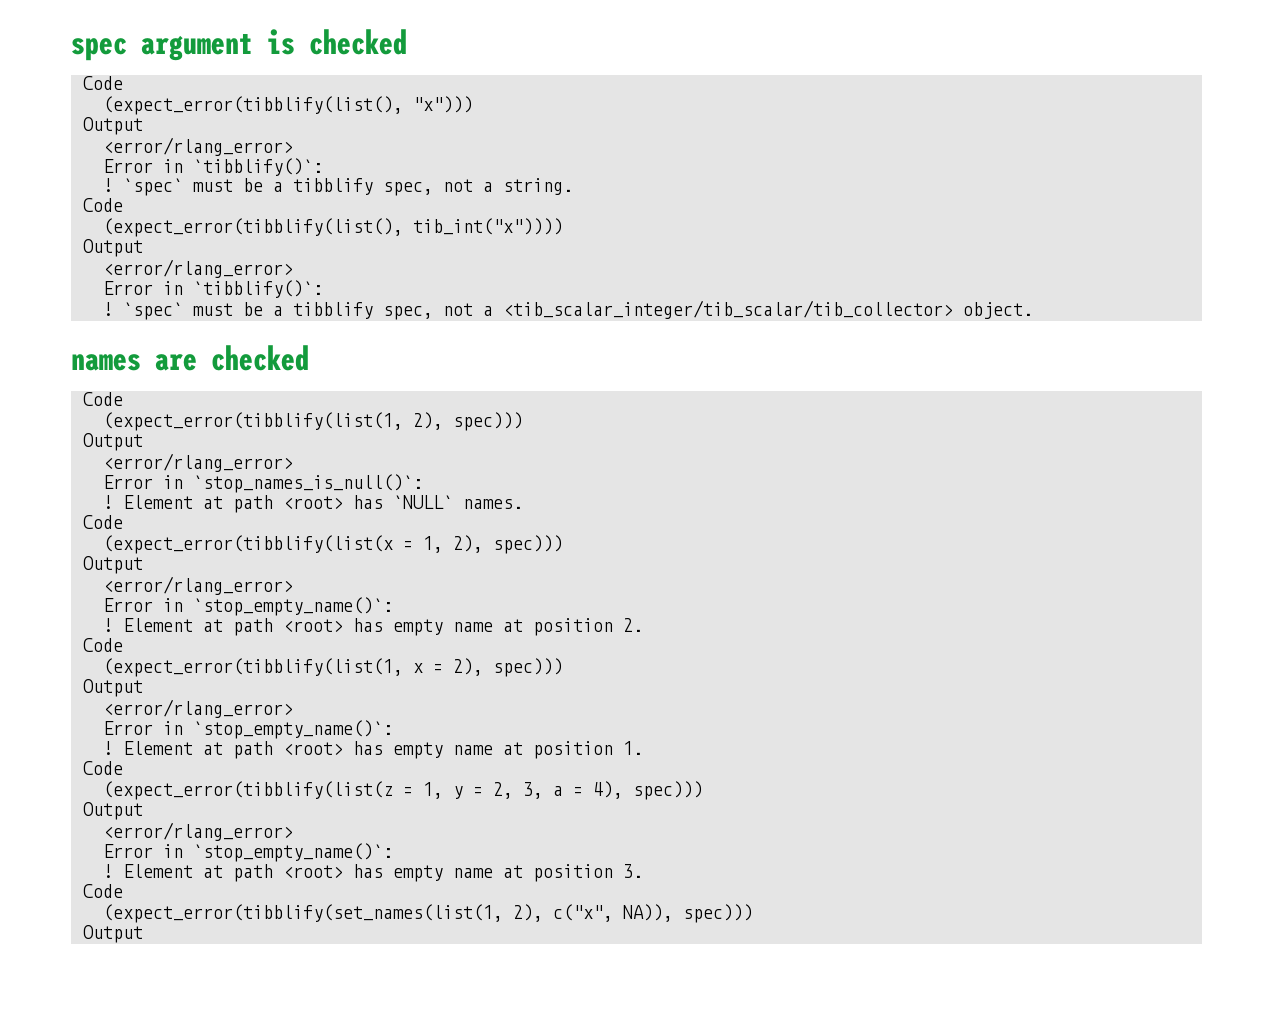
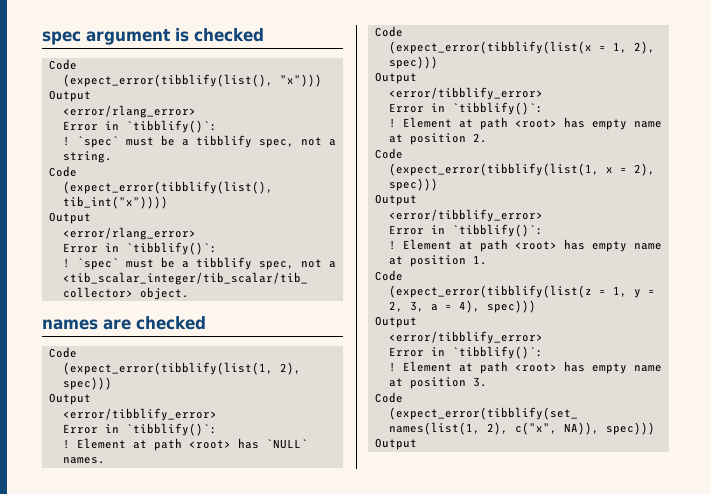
  (expect_error(tibblify(list(1, 2), spec)))
  Output
- <error/rlang_error>
- Error in `stop_names_is_null()`:
+ <error/tibblify_error>
+ Error in `tibblify()`:
  (expect_error(tibblify(list(x = 1, 2), spec)))
  Output
- <error/rlang_error>
- Error in `stop_empty_name()`:
+ <error/tibblify_error>
+ Error in `tibblify()`:
  (expect_error(tibblify(list(1, x = 2), spec)))
  Output
- <error/rlang_error>
- Error in `stop_empty_name()`:
+ <error/tibblify_error>
+ Error in `tibblify()`:
  (expect_error(tibblify(list(z = 1, y = 2, 3, a = 4), spec)))
  Output
- <error/rlang_error>
- Error in `stop_empty_name()`:
+ <error/tibblify_error>
+ Error in `tibblify()`:

